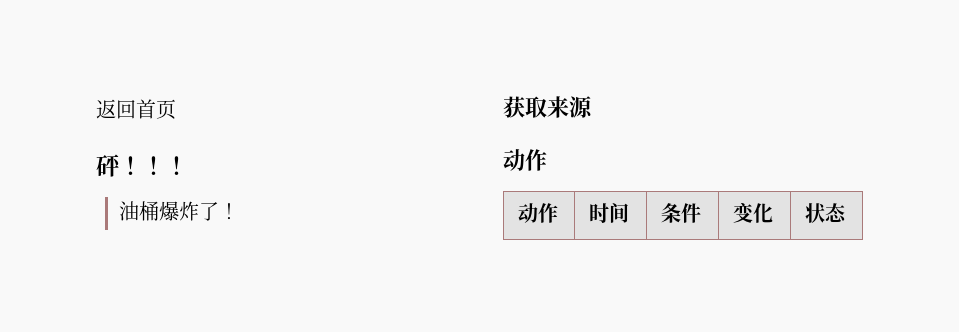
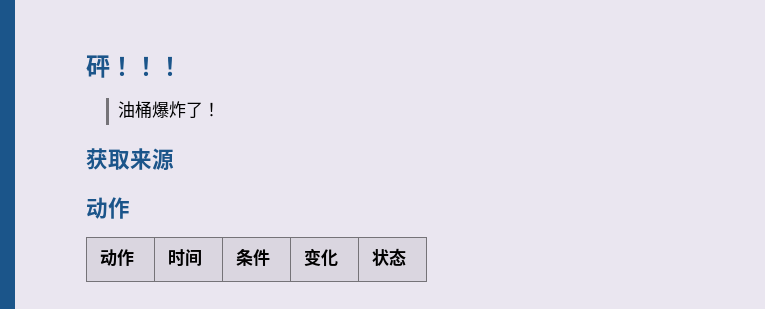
- 返回首页

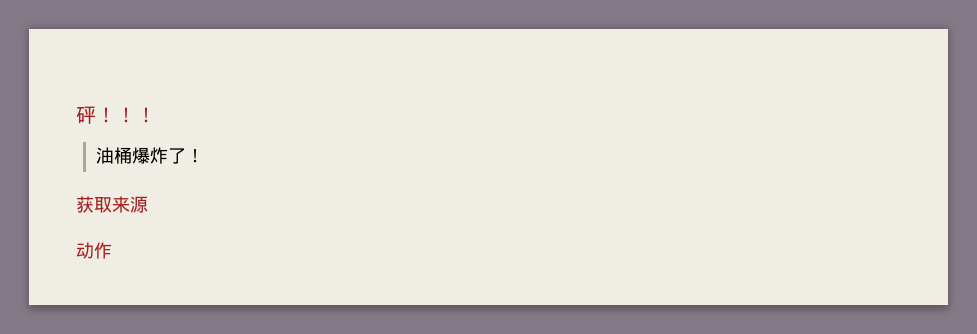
- 动作 | 时间 | 条件 | 变化 | 状态

